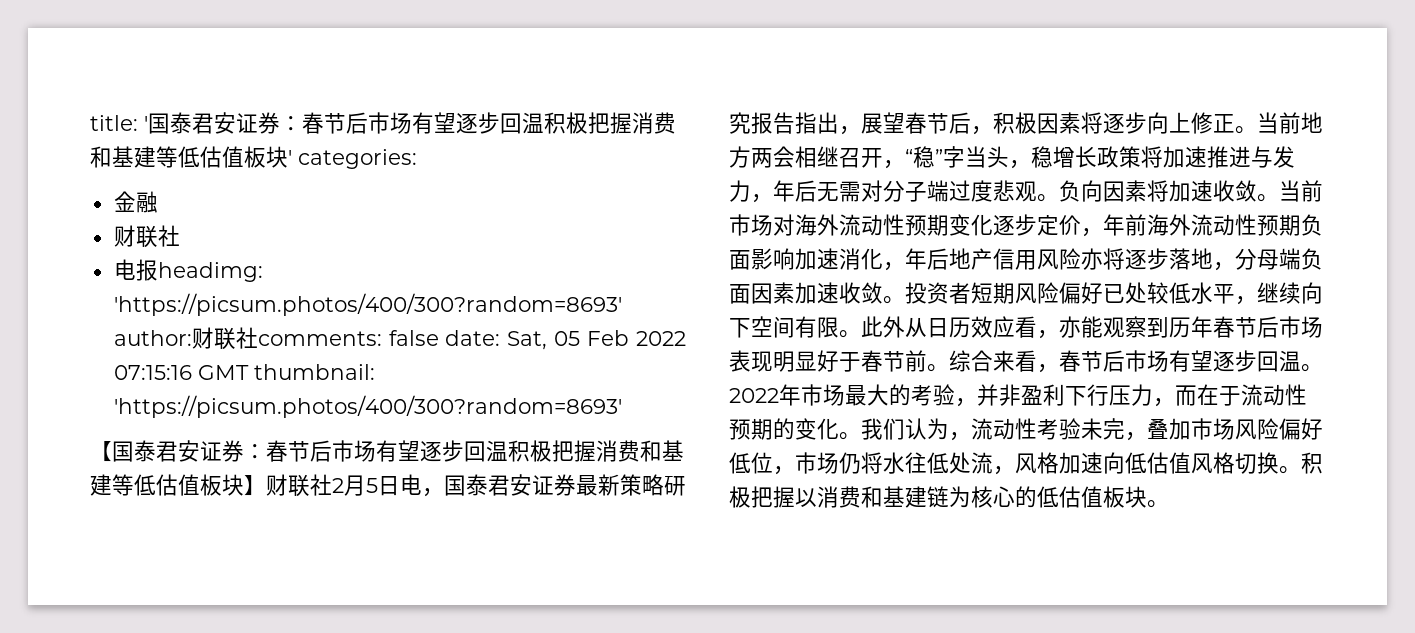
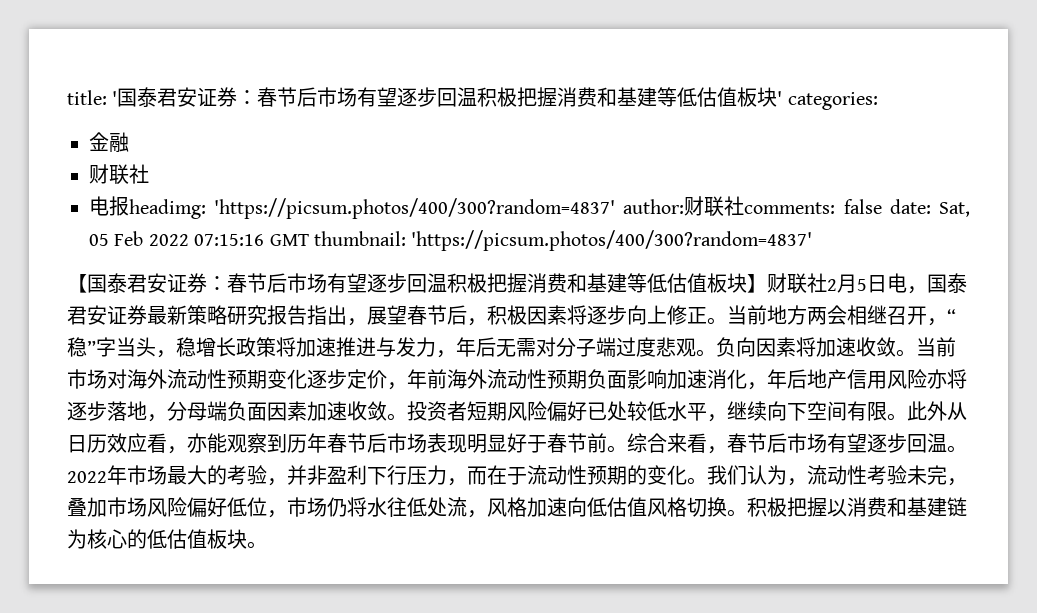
- 电报headimg: 'https://picsum.photos/400/300?random=8693' author:财联社comments: false date: Sat, 05 Feb 2022 07:15:16 GMT thumbnail: 'https://picsum.photos/400/300?random=8693'
+ 电报headimg: 'https://picsum.photos/400/300?random=4837' author:财联社comments: false date: Sat, 05 Feb 2022 07:15:16 GMT thumbnail: 'https://picsum.photos/400/300?random=4837'

